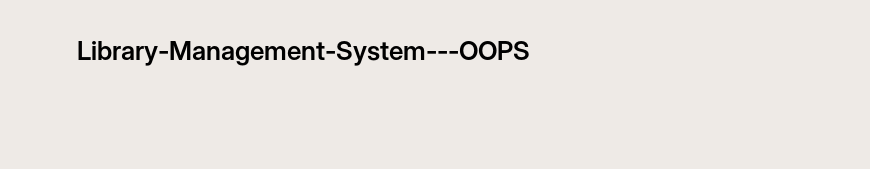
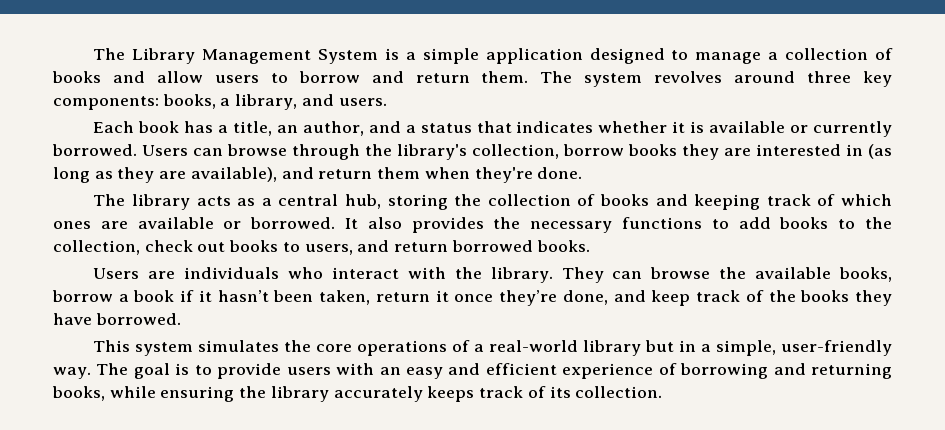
- Library-Management-System---OOPS
+ The Library Management System is a simple application designed to manage a collection of books and allow users to borrow and return them. The system revolves around three key components: books, a library, and users.
+ Each book has a title, an author, and a status that indicates whether it is available or currently borrowed. Users can browse through the library's collection, borrow books they are interested in (as long as they are available), and return them when they're done.
+ The library acts as a central hub, storing the collection of books and keeping track of which ones are available or borrowed. It also provides the necessary functions to add books to the collection, check out books to users, and return borrowed books.
+ Users are individuals who interact with the library. They can browse the available books, borrow a book if it hasn’t been taken, return it once they’re done, and keep track of the books they have borrowed.
+ This system simulates the core operations of a real-world library but in a simple, user-friendly way. The goal is to provide users with an easy and efficient experience of borrowing and returning books, while ensuring the library accurately keeps track of its collection.

